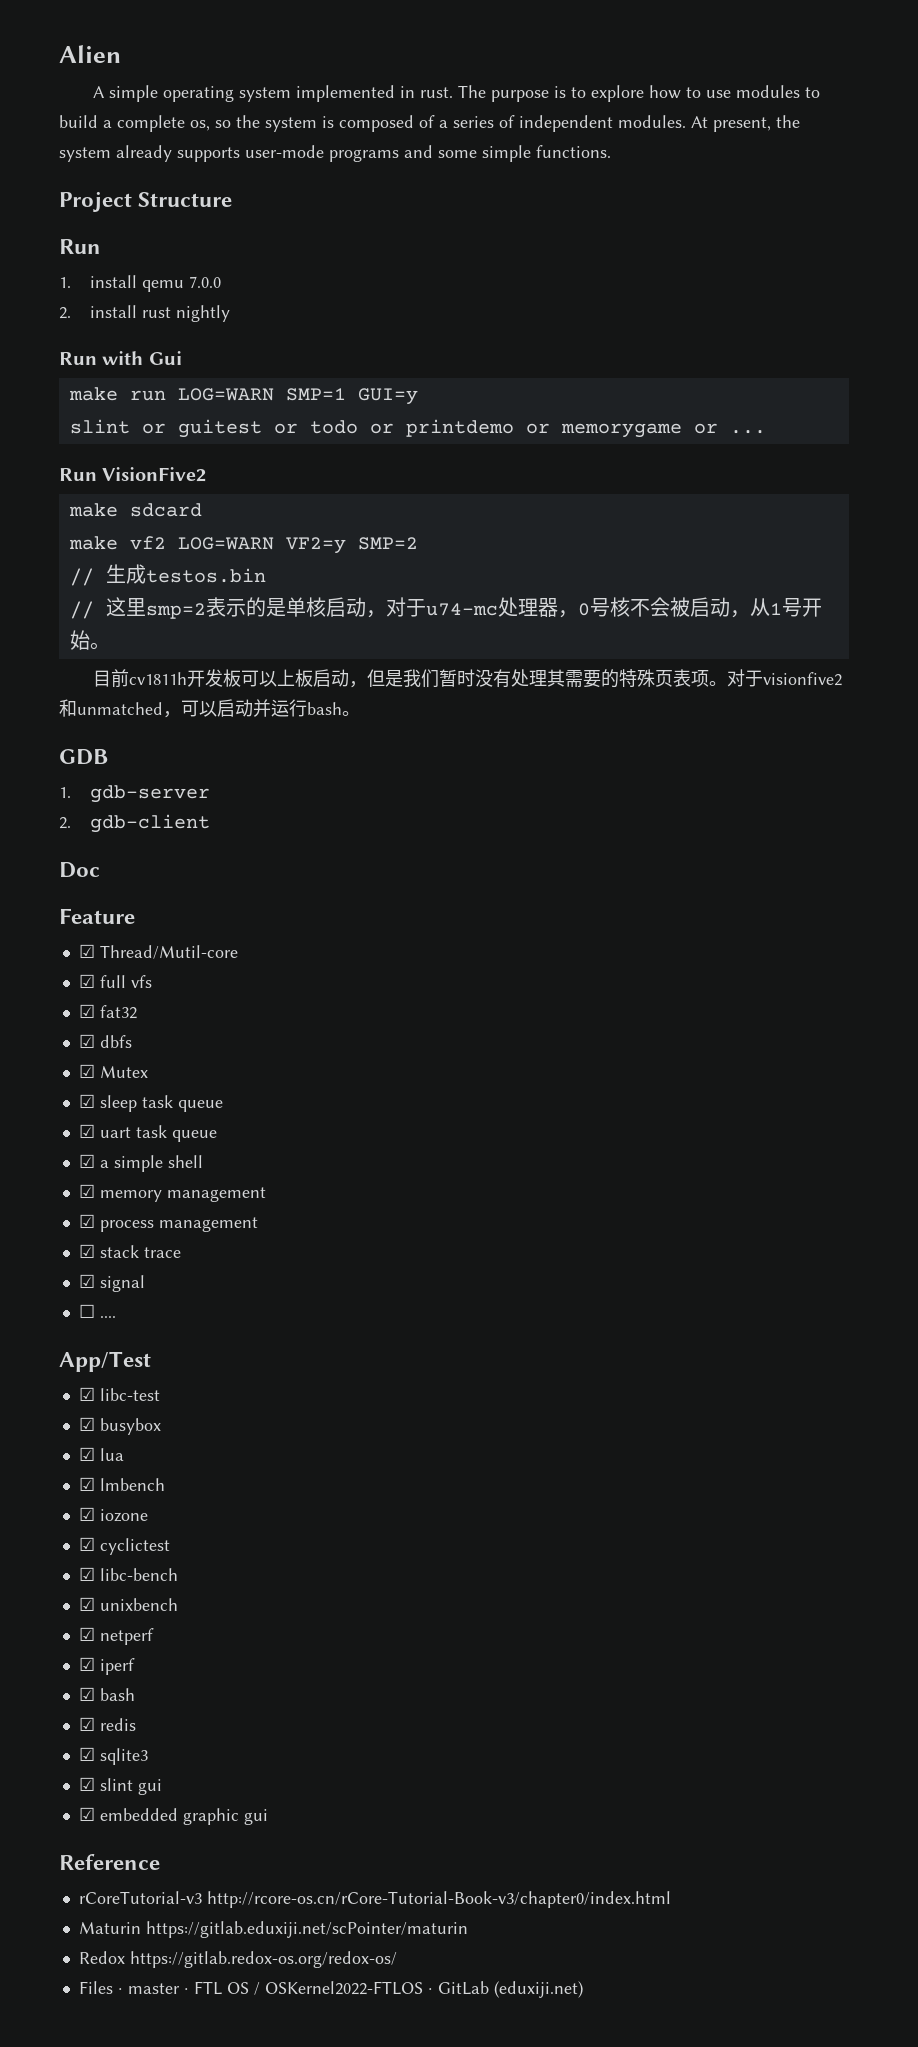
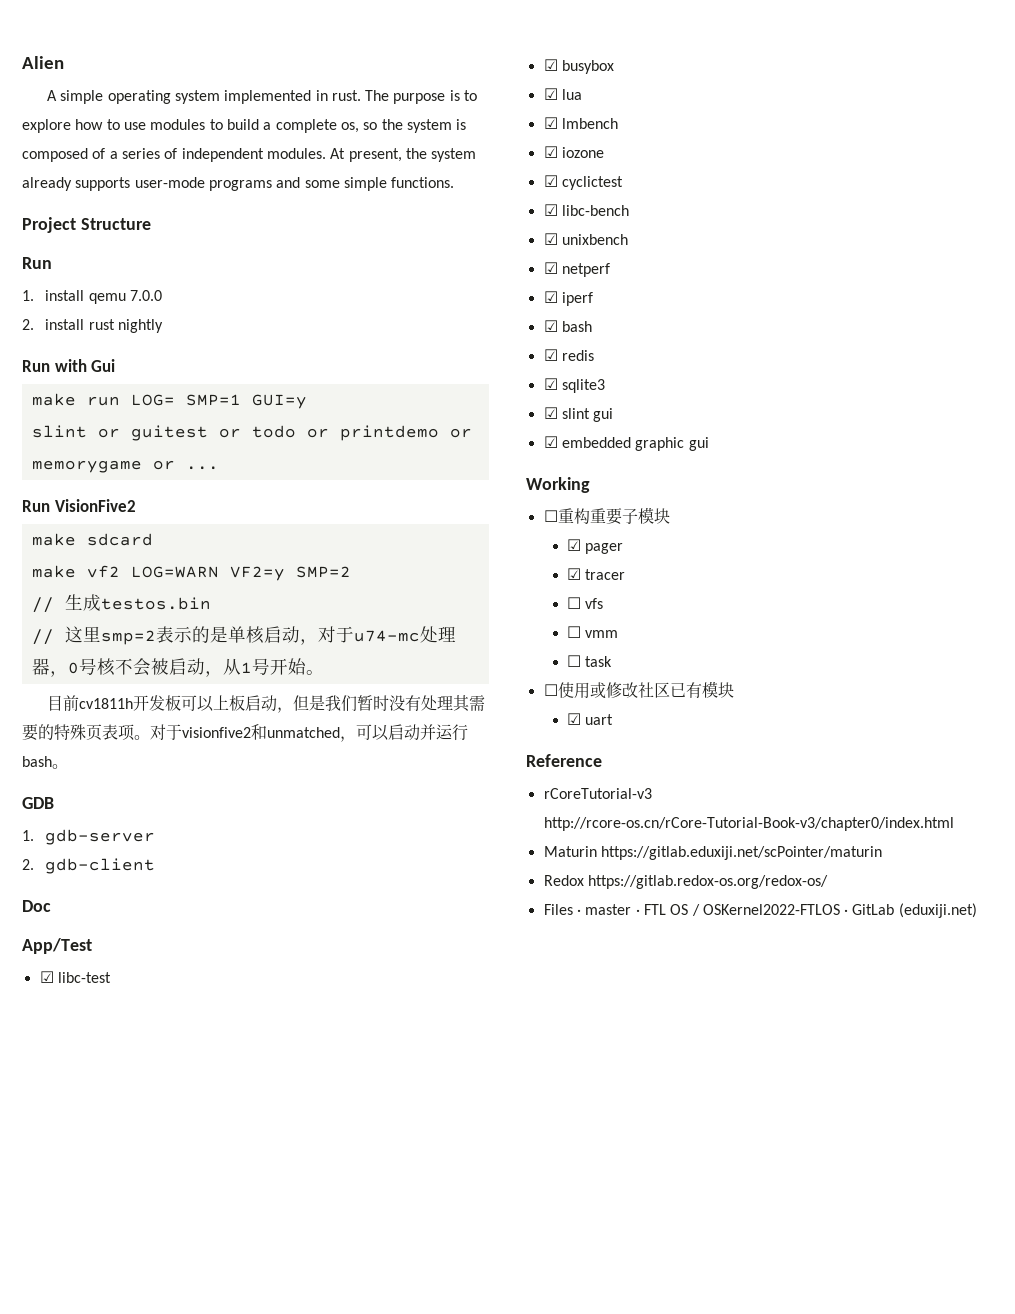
- make run LOG=WARN SMP=1 GUI=y
+ make run LOG= SMP=1 GUI=y
- Feature
- ☑ Thread/Mutil-core
- ☑ full vfs
- ☑ fat32
- ☑ dbfs
- ☑ Mutex
- ☑ sleep task queue
- ☑ uart task queue
- ☑ a simple shell
- ☑ memory management
- ☑ process management
- ☑ stack trace
- ☑ signal
- ☐ ....
+ Working
+ ☐重构重要子模块
+ ☑ pager
+ ☑ tracer
+ ☐ vfs
+ ☐ vmm
+ ☐ task
+ ☐使用或修改社区已有模块
+ ☑ uart

